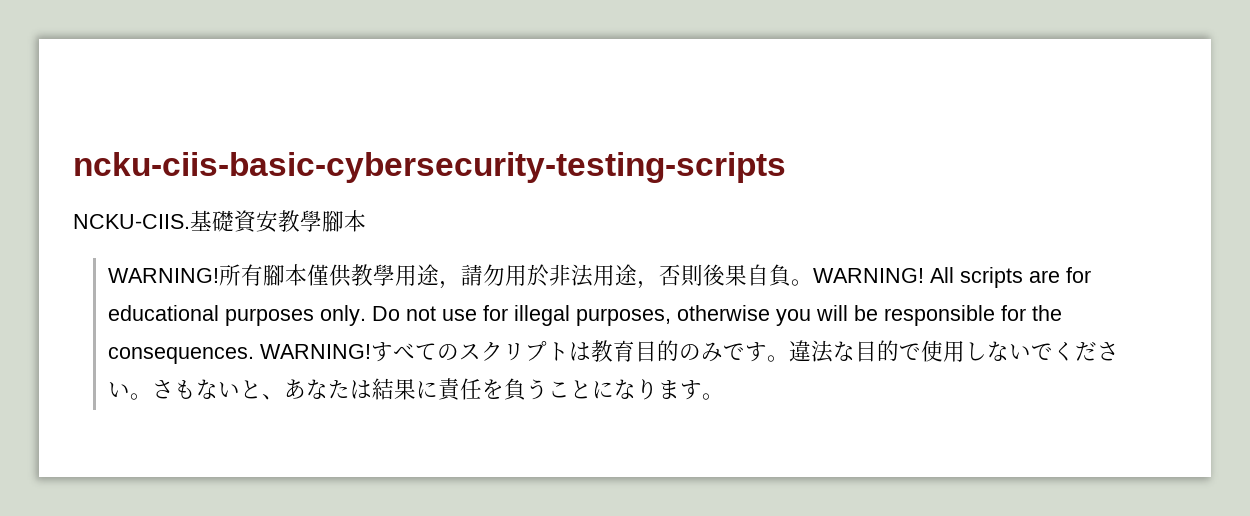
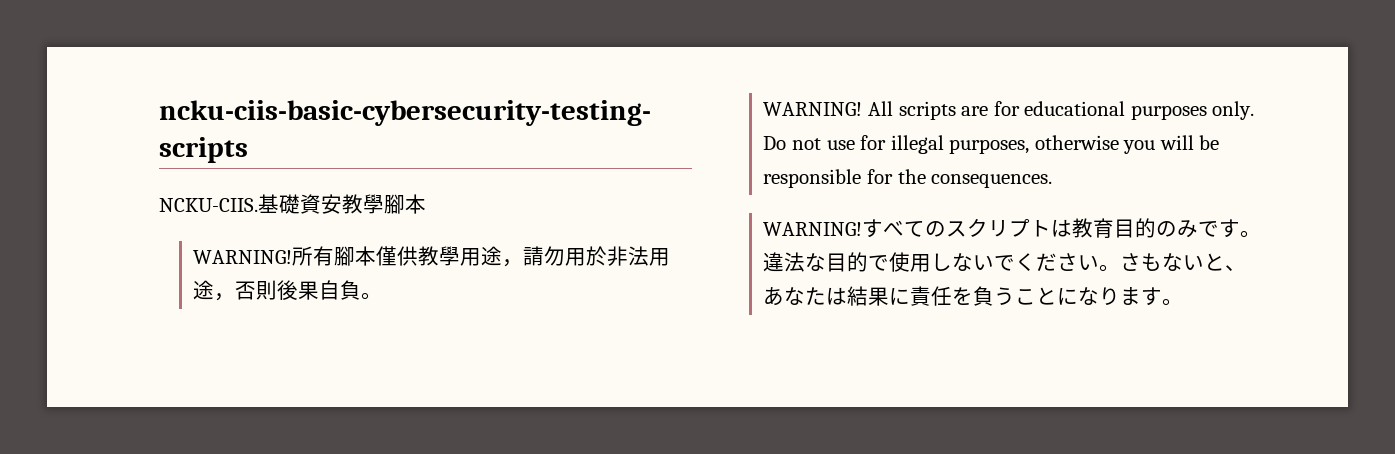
- 所有腳本僅供教學用途，請勿用於非法用途，否則後果自負。WARNING!
+ 所有腳本僅供教學用途，請勿用於非法用途，否則後果自負。
+ WARNING!
- Do not use for illegal purposes, otherwise you will be responsible for the consequences. WARNING!
+ Do not use for illegal purposes, otherwise you will be responsible for the consequences.
+ WARNING!

